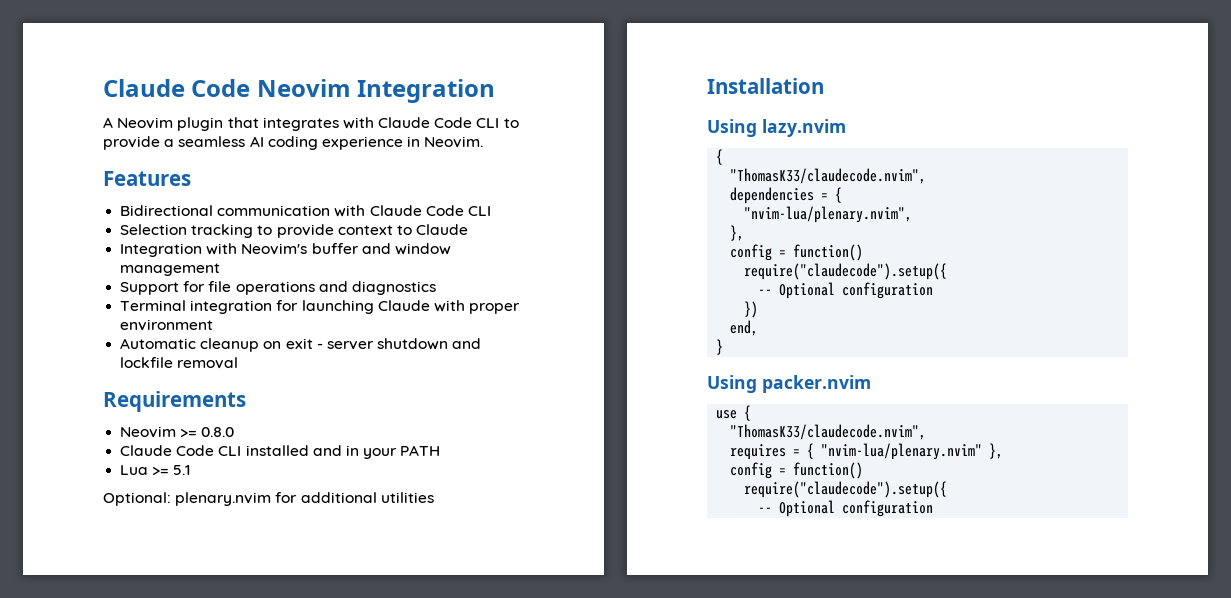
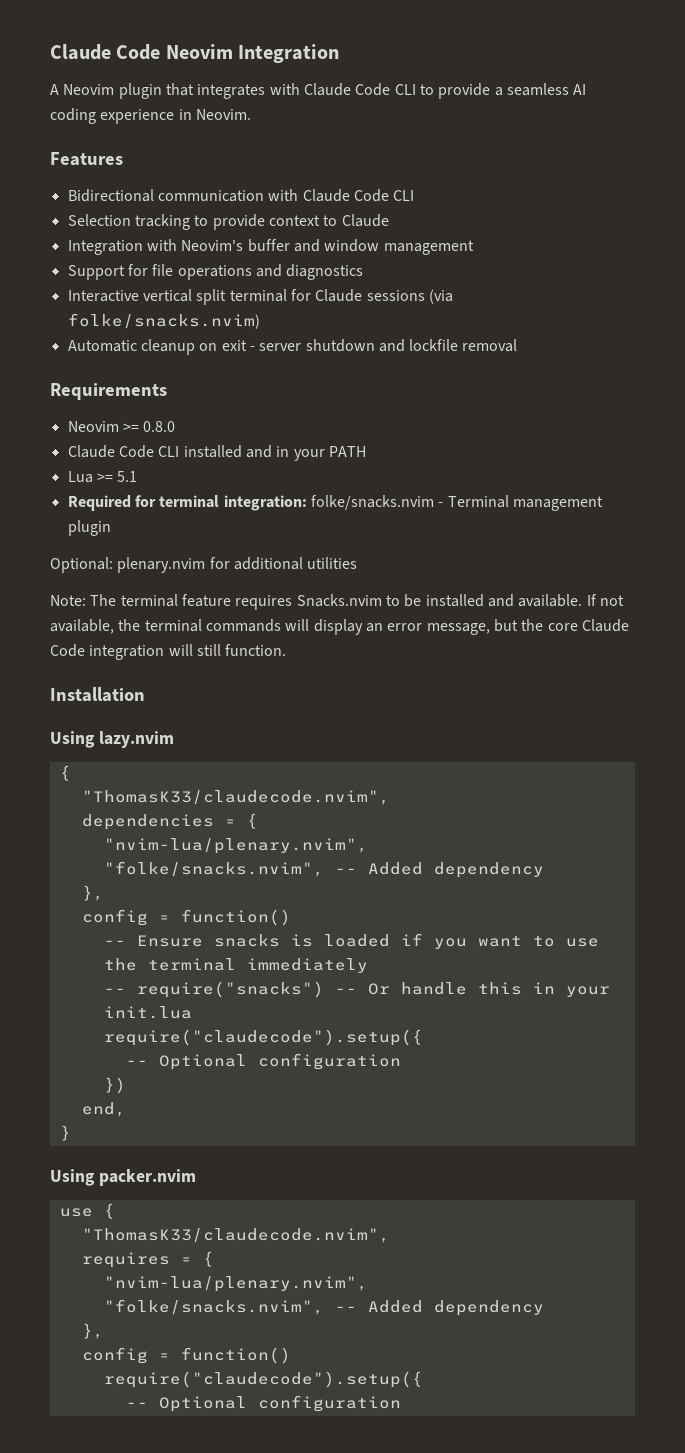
- Terminal integration for launching Claude with proper environment
+ Interactive vertical split terminal for Claude sessions (via folke/snacks.nvim)
+ Required for terminal integration: folke/snacks.nvim - Terminal management plugin
+ Note: The terminal feature requires Snacks.nvim to be installed and available. If not available, the terminal commands will display an error message, but the core Claude Code integration will still function.
  dependencies = {
  "nvim-lua/plenary.nvim",
+ "folke/snacks.nvim", -- Added dependency
  },
  config = function()
+ -- Ensure snacks is loaded if you want to use the terminal immediately
+ -- require("snacks") -- Or handle this in your init.lua
- requires = { "nvim-lua/plenary.nvim" },
+ requires = {
+ "nvim-lua/plenary.nvim",
+ "folke/snacks.nvim", -- Added dependency
+ },

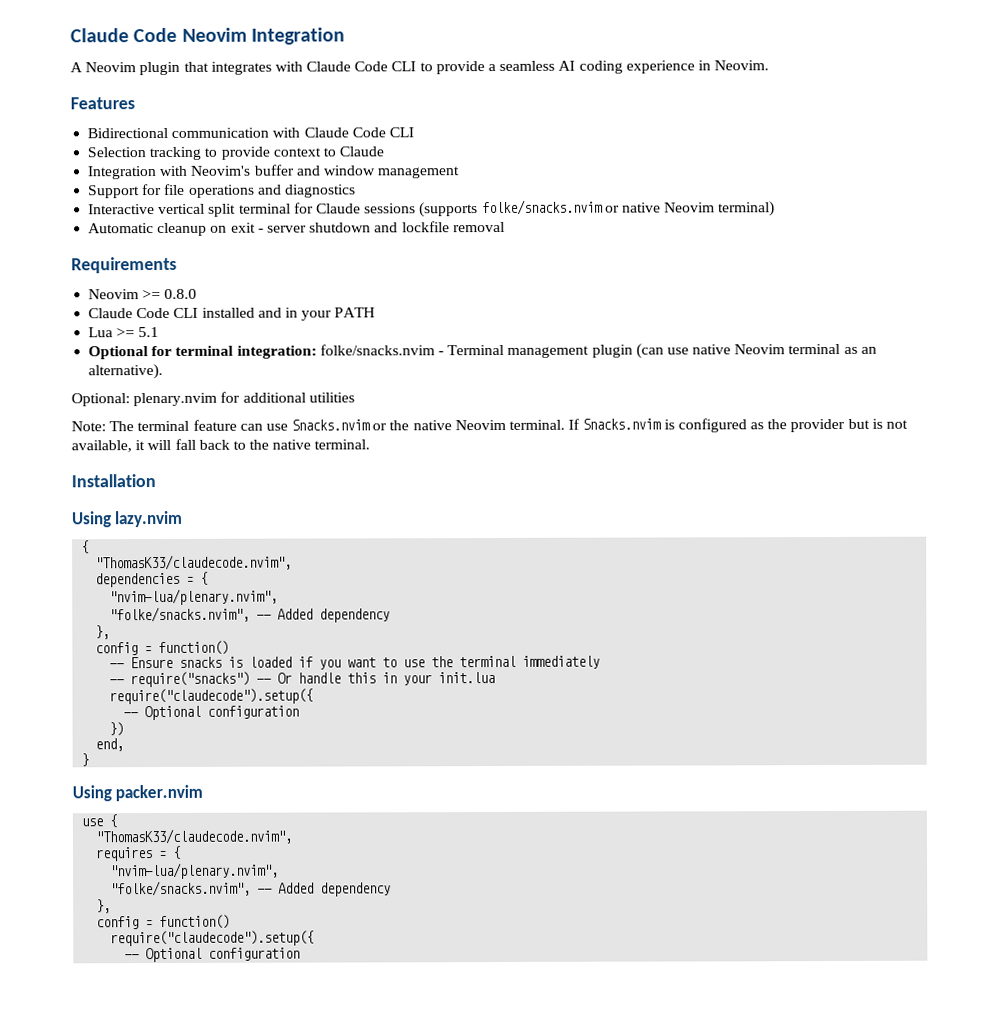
- Interactive vertical split terminal for Claude sessions (via folke/snacks.nvim)
+ Interactive vertical split terminal for Claude sessions (supports folke/snacks.nvim or native Neovim terminal)
- Required for terminal integration: folke/snacks.nvim - Terminal management plugin
+ Optional for terminal integration: folke/snacks.nvim - Terminal management plugin (can use native Neovim terminal as an alternative).
- Note: The terminal feature requires Snacks.nvim to be installed and available. If not available, the terminal commands will display an error message, but the core Claude Code integration will still function.
+ Note: The terminal feature can use Snacks.nvim or the native Neovim terminal. If Snacks.nvim is configured as the provider but is not available, it will fall back to the native terminal.

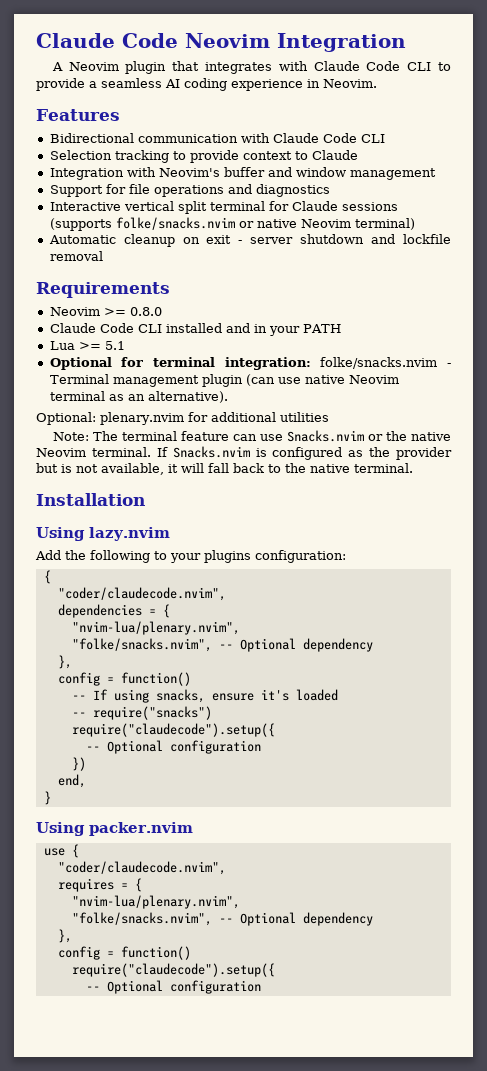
  Using lazy.nvim
+ Add the following to your plugins configuration:
  {
- "ThomasK33/claudecode.nvim",
+ "coder/claudecode.nvim",
  dependencies = {
  "nvim-lua/plenary.nvim",
- "folke/snacks.nvim", -- Added dependency
+ "folke/snacks.nvim", -- Optional dependency
- -- Ensure snacks is loaded if you want to use the terminal immediately
- -- require("snacks") -- Or handle this in your init.lua
+ -- If using snacks, ensure it's loaded
+ -- require("snacks")
  use {
- "ThomasK33/claudecode.nvim",
+ "coder/claudecode.nvim",
  requires = {
  "nvim-lua/plenary.nvim",
- "folke/snacks.nvim", -- Added dependency
+ "folke/snacks.nvim", -- Optional dependency

